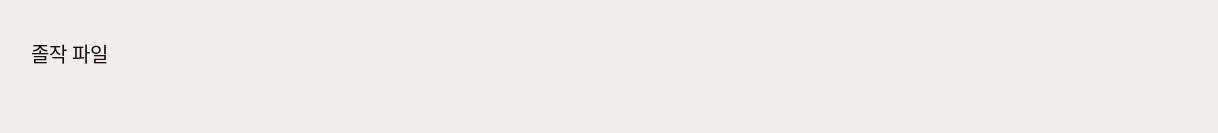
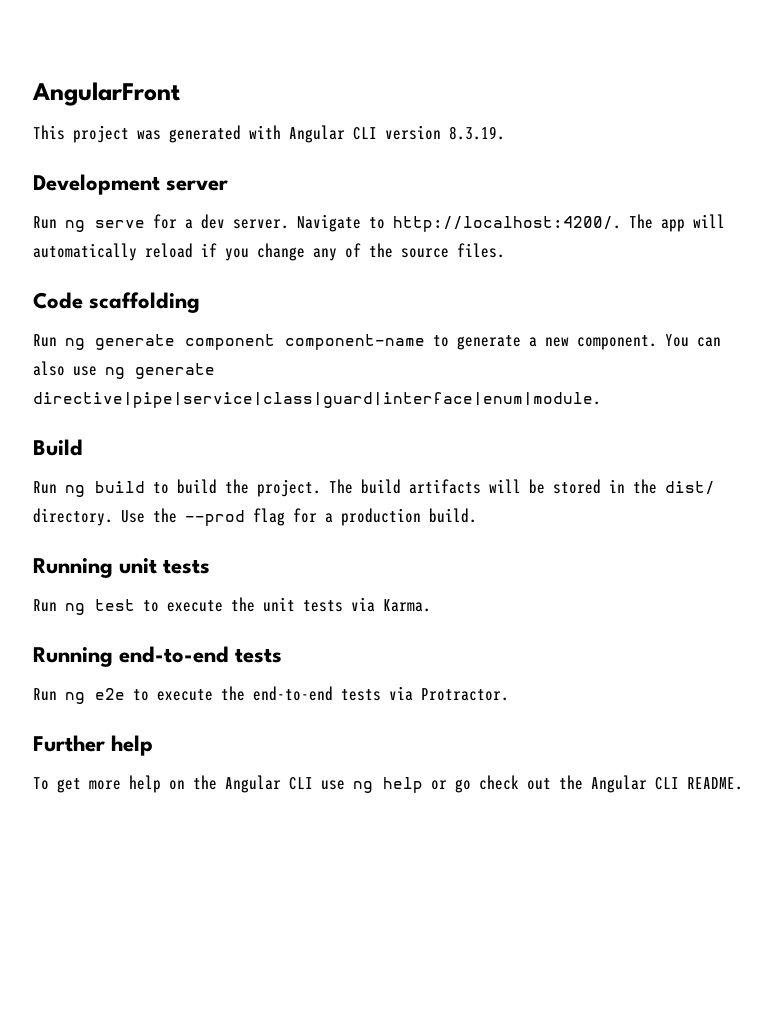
- 졸작 파일
+ AngularFront
+ This project was generated with Angular CLI version 8.3.19.
+ Development server
+ Run ng serve for a dev server. Navigate to http://localhost:4200/. The app will automatically reload if you change any of the source files.
+ Code scaffolding
+ Run ng generate component component-name to generate a new component. You can also use ng generate directive|pipe|service|class|guard|interface|enum|module.
+ Build
+ Run ng build to build the project. The build artifacts will be stored in the dist/ directory. Use the --prod flag for a production build.
+ Running unit tests
+ Run ng test to execute the unit tests via Karma.
+ Running end-to-end tests
+ Run ng e2e to execute the end-to-end tests via Protractor.
+ Further help
+ To get more help on the Angular CLI use ng help or go check out the Angular CLI README.

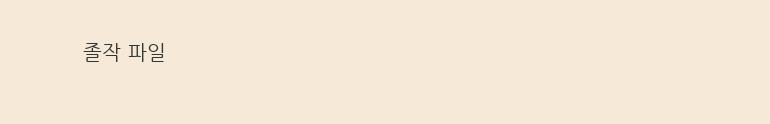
- AngularFront
- This project was generated with Angular CLI version 8.3.19.
- Development server
- Run ng serve for a dev server. Navigate to http://localhost:4200/. The app will automatically reload if you change any of the source files.
- Code scaffolding
- Run ng generate component component-name to generate a new component. You can also use ng generate directive|pipe|service|class|guard|interface|enum|module.
- Build
- Run ng build to build the project. The build artifacts will be stored in the dist/ directory. Use the --prod flag for a production build.
- Running unit tests
- Run ng test to execute the unit tests via Karma.
- Running end-to-end tests
- Run ng e2e to execute the end-to-end tests via Protractor.
- Further help
- To get more help on the Angular CLI use ng help or go check out the Angular CLI README.
+ 졸작 파일

